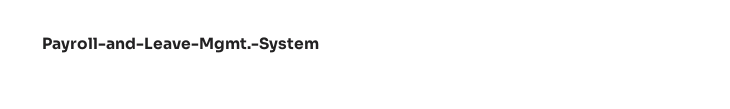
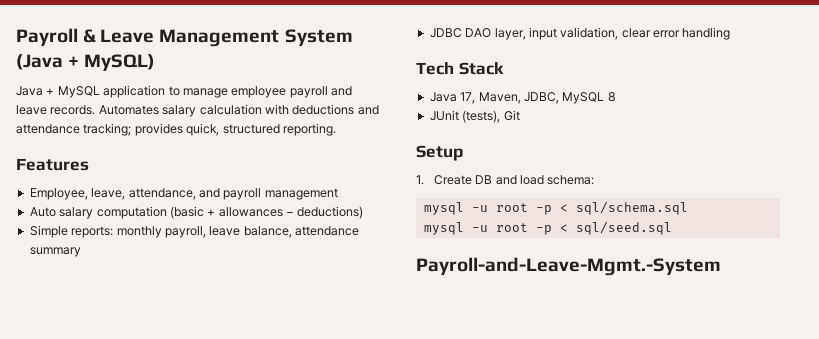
+ Payroll & Leave Management System (Java + MySQL)
+ Java + MySQL application to manage employee payroll and leave records. Automates salary calculation with deductions and attendance tracking; provides quick, structured reporting.
+ Features
+ Employee, leave, attendance, and payroll management
+ Auto salary computation (basic + allowances − deductions)
+ Simple reports: monthly payroll, leave balance, attendance summary
+ JDBC DAO layer, input validation, clear error handling
+ Tech Stack
+ Java 17, Maven, JDBC, MySQL 8
+ JUnit (tests), Git
+ Setup
+ 1. Create DB and load schema:
+ mysql -u root -p < sql/schema.sql
+ mysql -u root -p < sql/seed.sql

